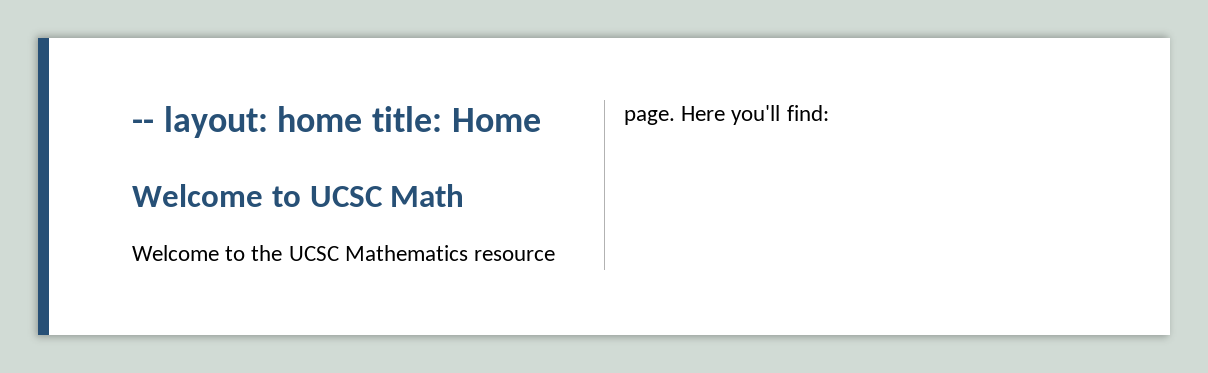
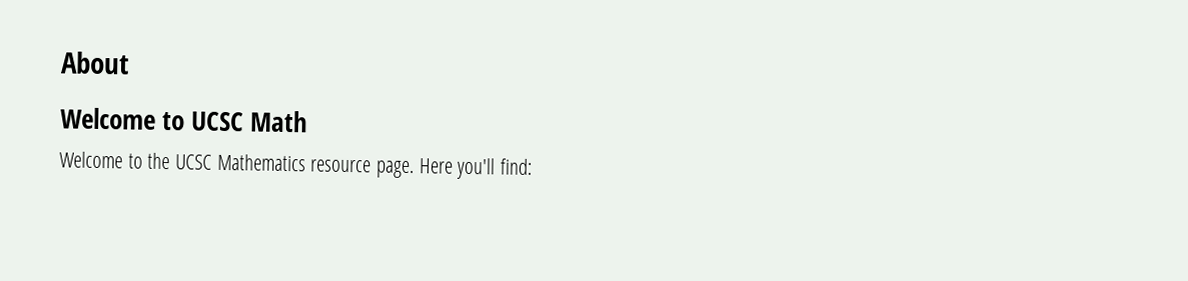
- -- layout: home title: Home
+ About

